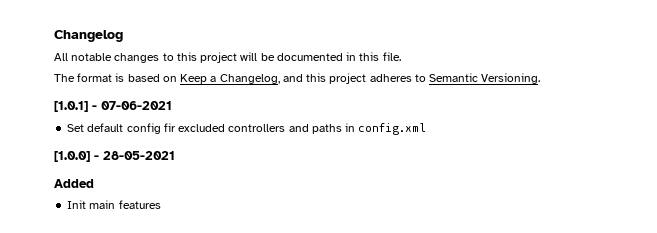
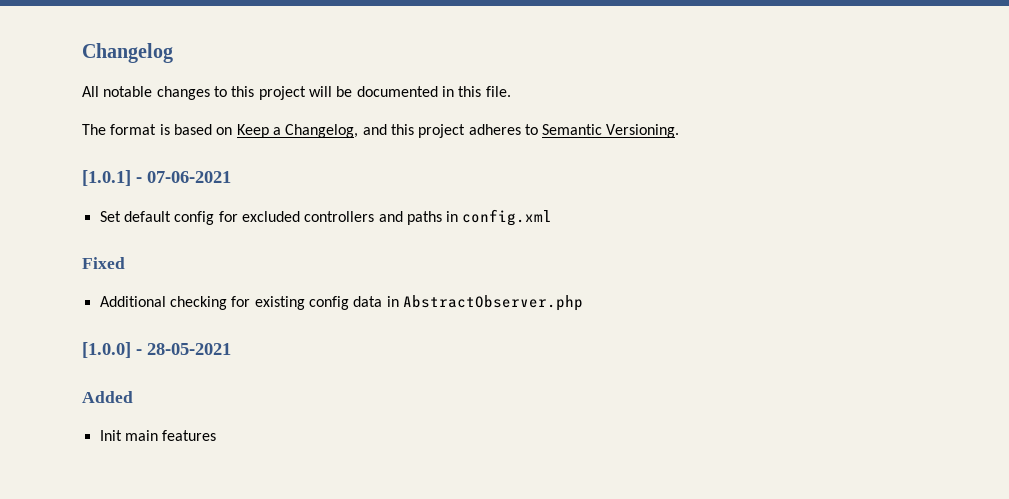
- Set default config fir excluded controllers and paths in config.xml
+ Set default config for excluded controllers and paths in config.xml
+ Fixed
+ Additional checking for existing config data in AbstractObserver.php

